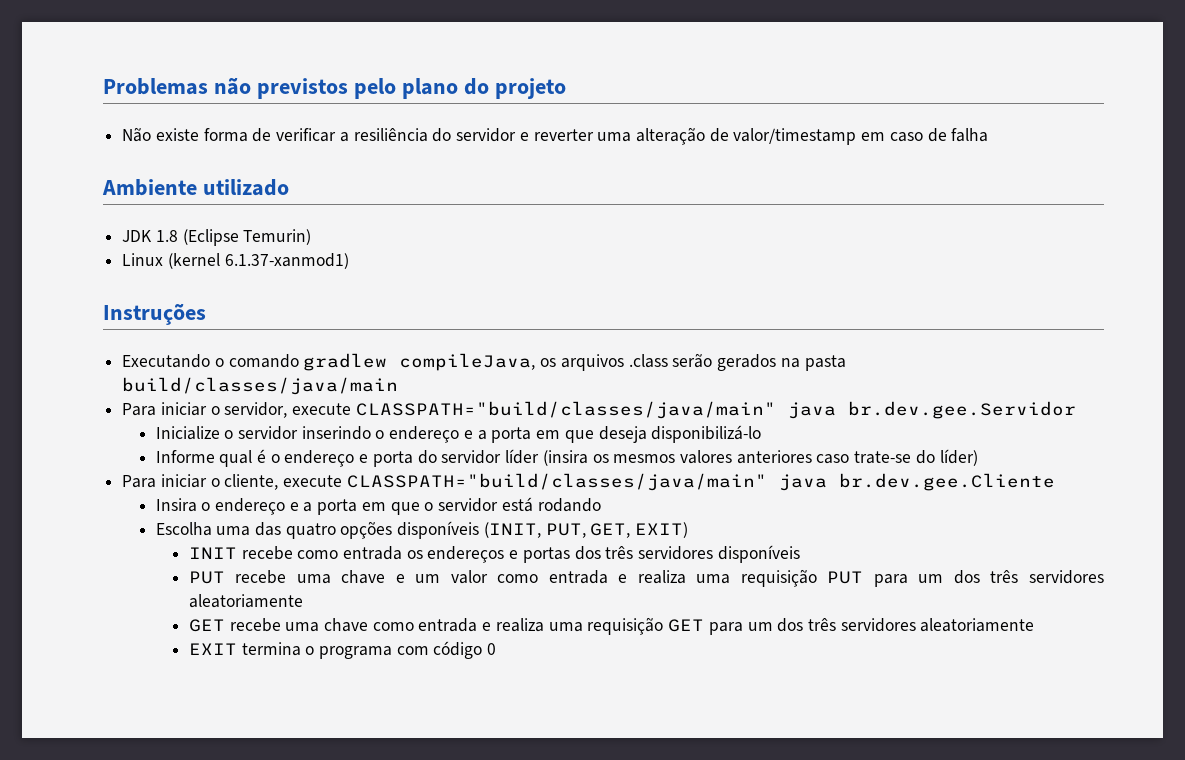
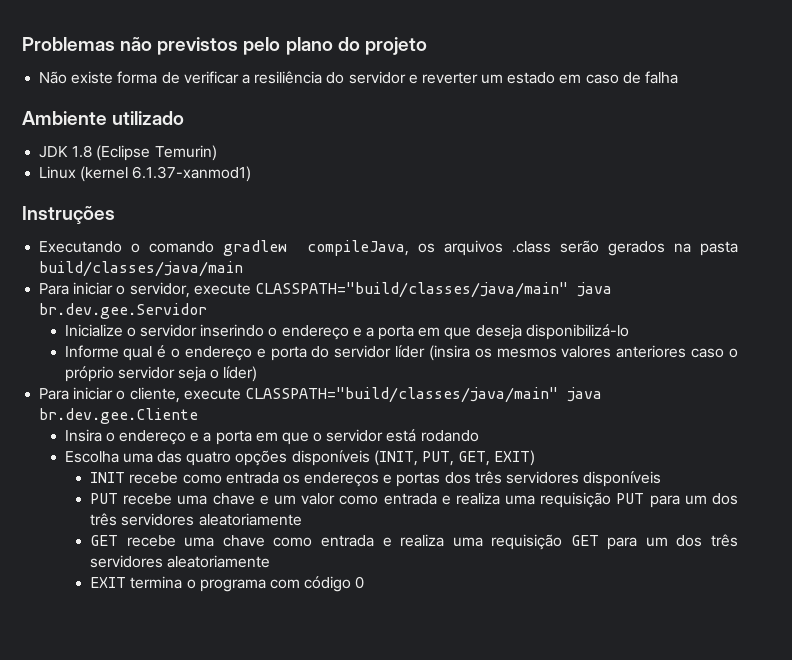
- Não existe forma de verificar a resiliência do servidor e reverter uma alteração de valor/timestamp em caso de falha
+ Não existe forma de verificar a resiliência do servidor e reverter um estado em caso de falha
- Informe qual é o endereço e porta do servidor líder (insira os mesmos valores anteriores caso trate-se do líder)
+ Informe qual é o endereço e porta do servidor líder (insira os mesmos valores anteriores caso o próprio servidor seja o líder)

